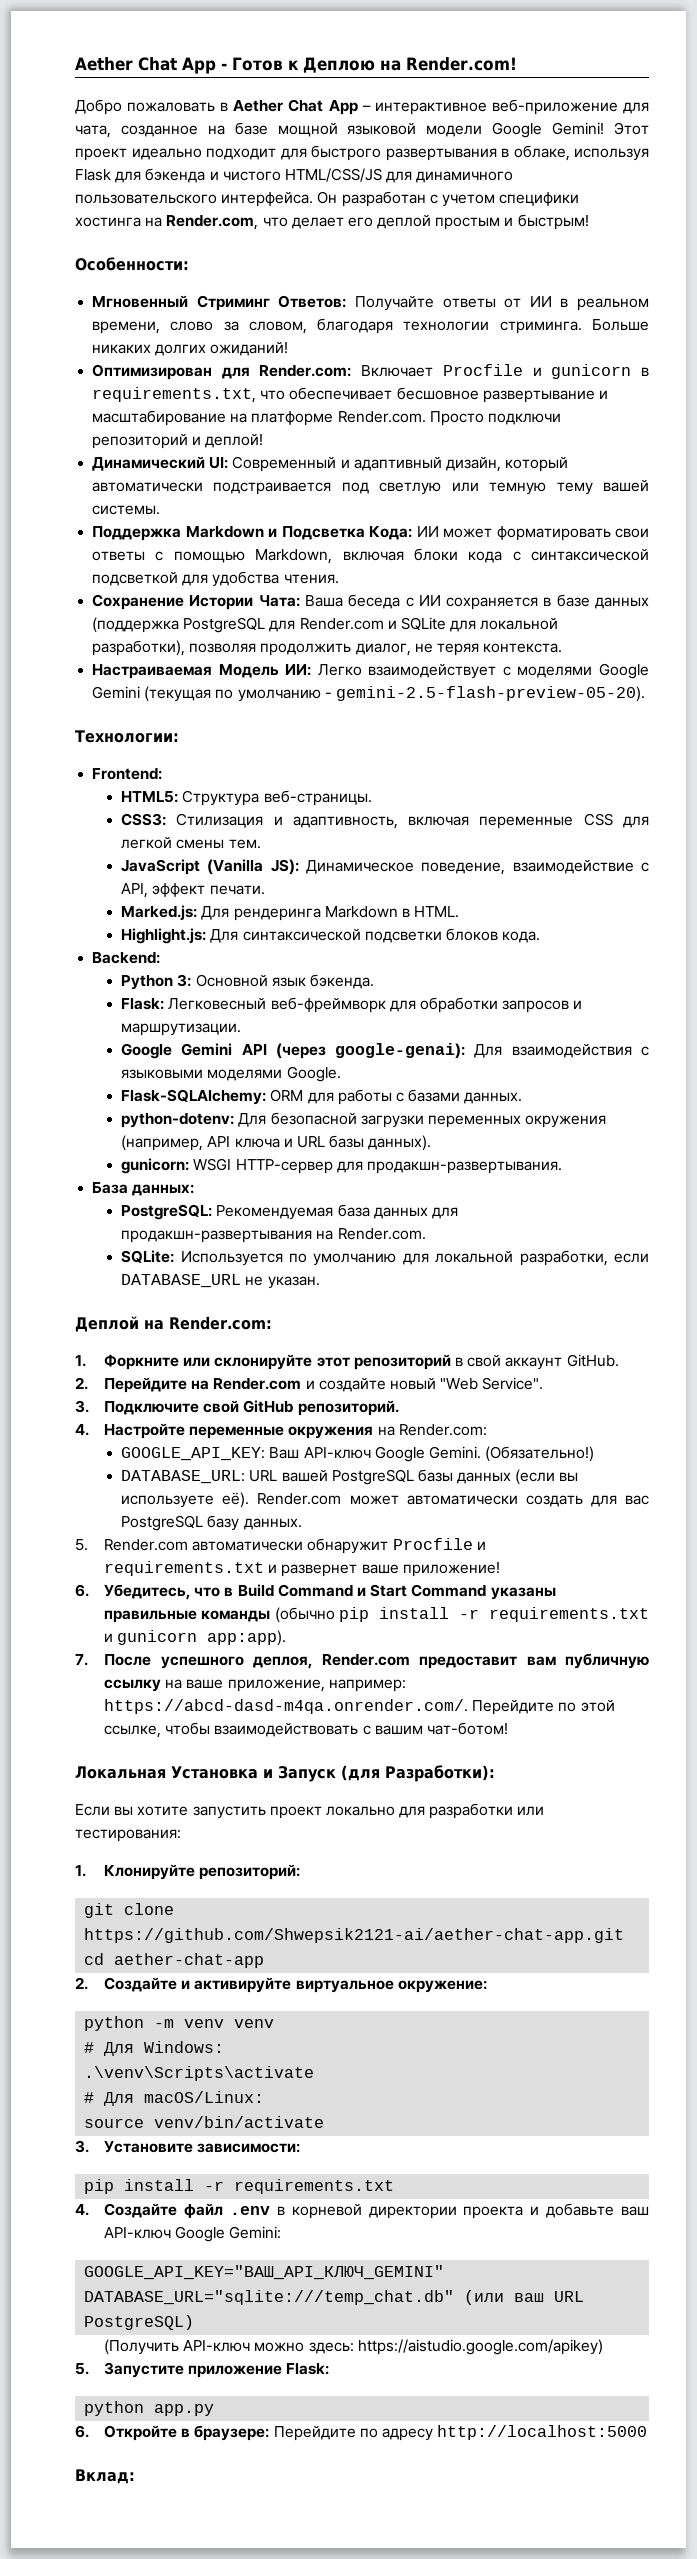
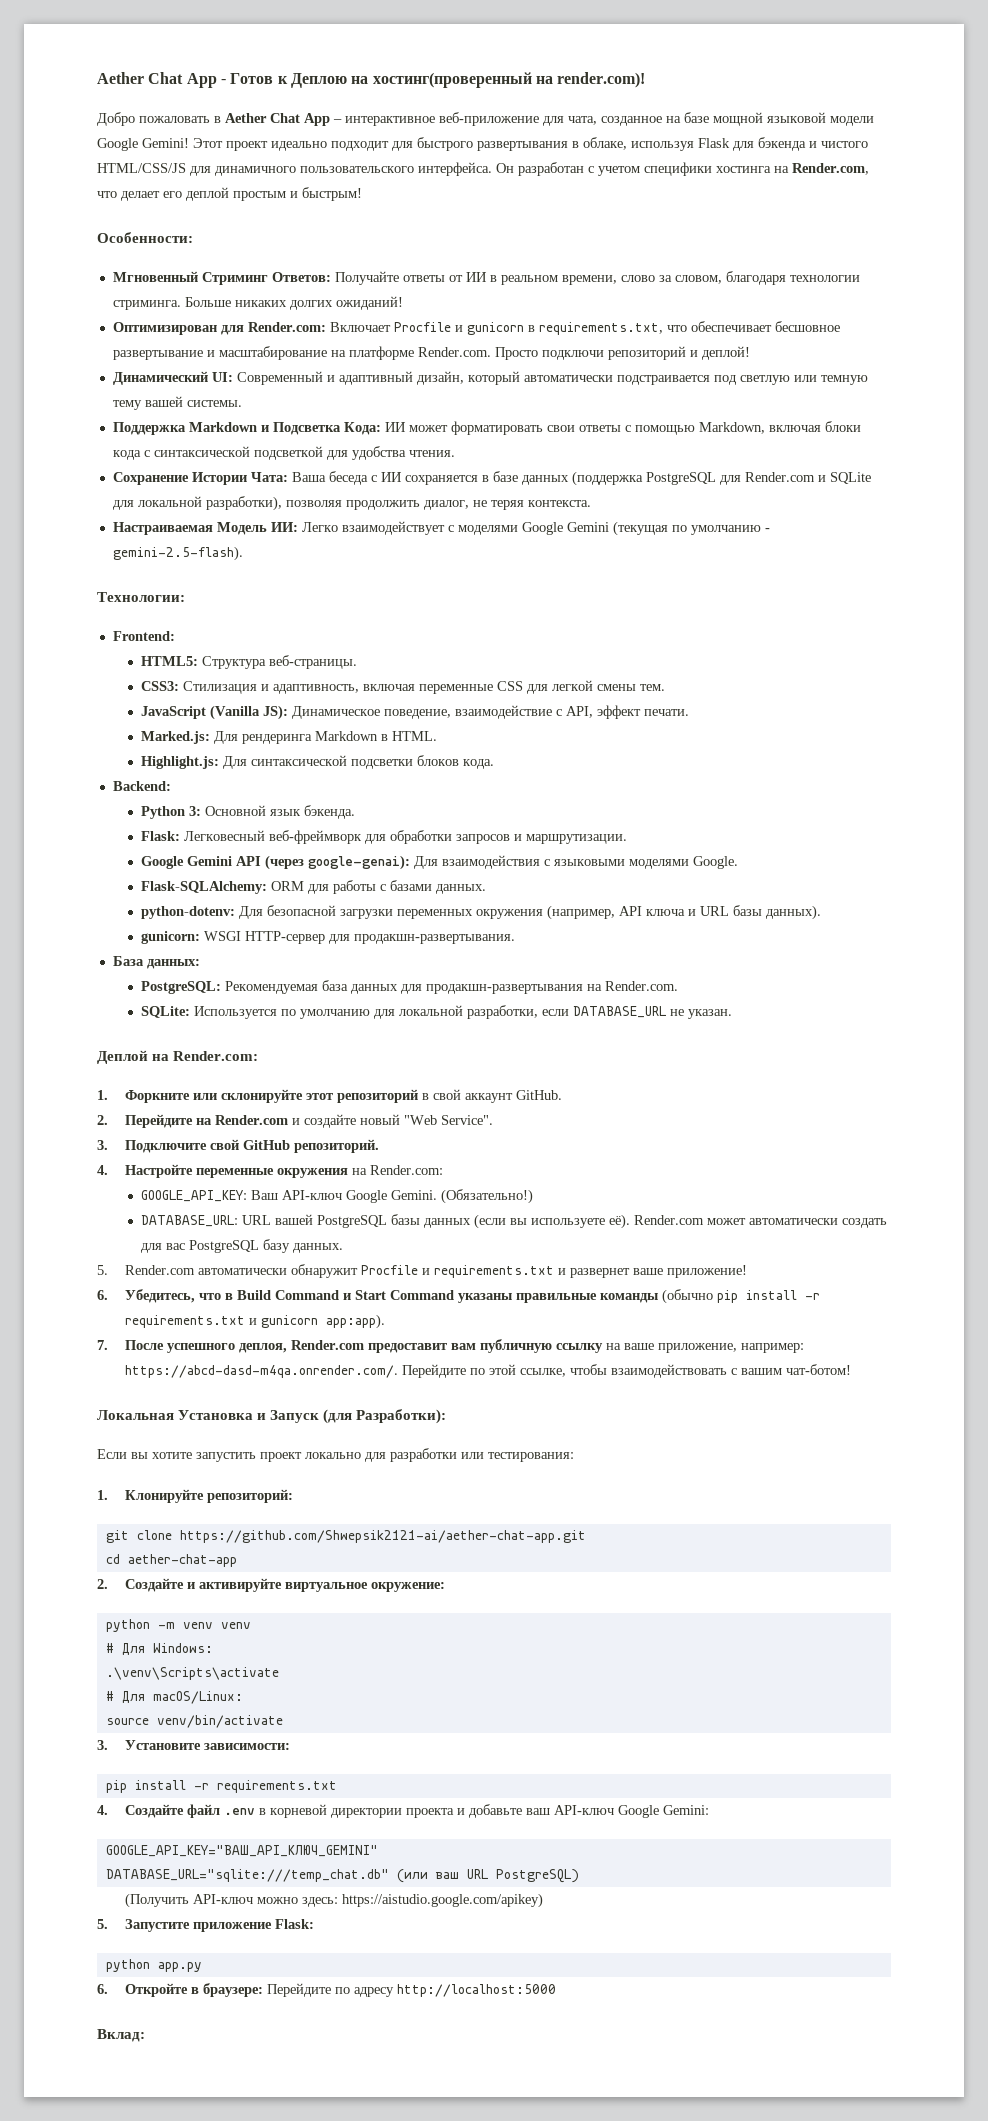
- Aether Chat App - Готов к Деплою на Render.com!
+ Aether Chat App - Готов к Деплою на хостинг(проверенный на render.com)!
- Настраиваемая Модель ИИ: Легко взаимодействует с моделями Google Gemini (текущая по умолчанию - gemini-2.5-flash-preview-05-20).
+ Настраиваемая Модель ИИ: Легко взаимодействует с моделями Google Gemini (текущая по умолчанию - gemini-2.5-flash).

